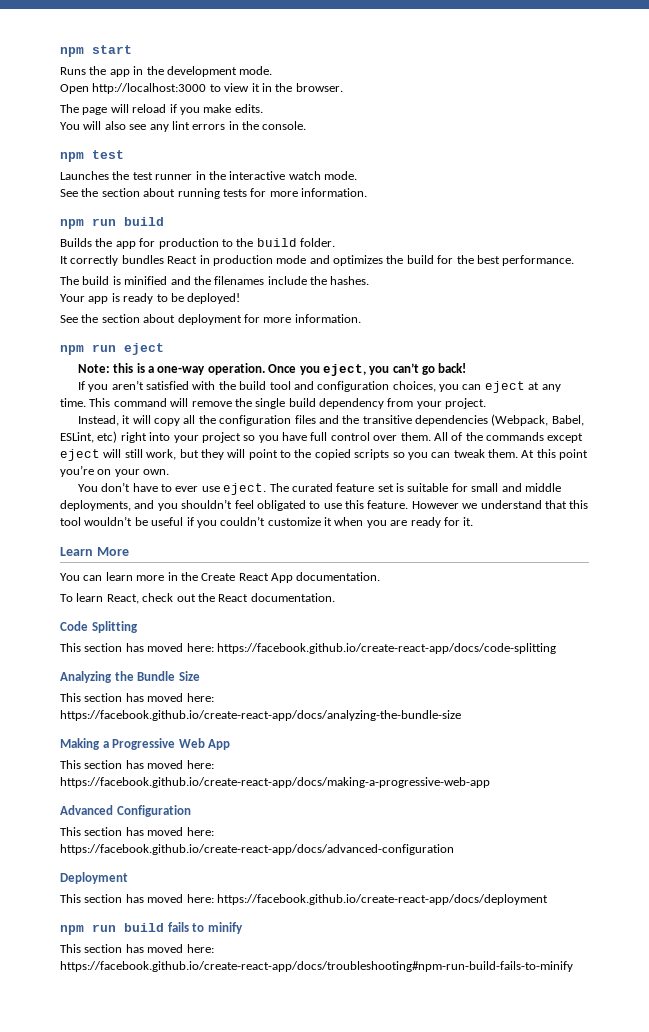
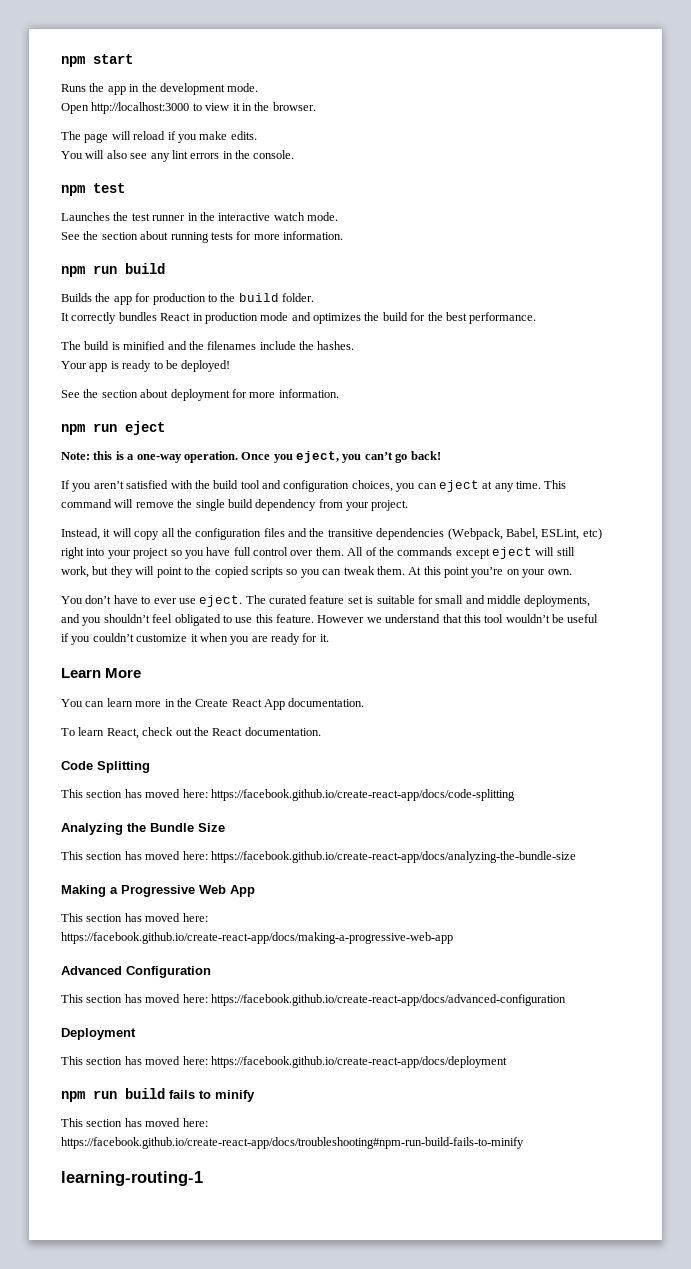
+ learning-routing-1

